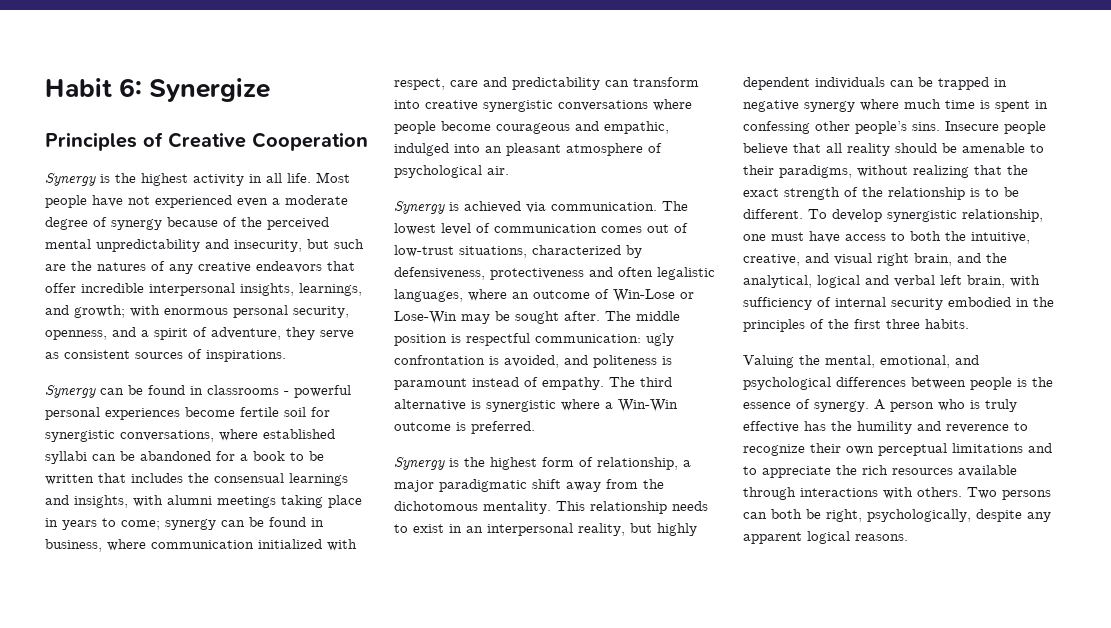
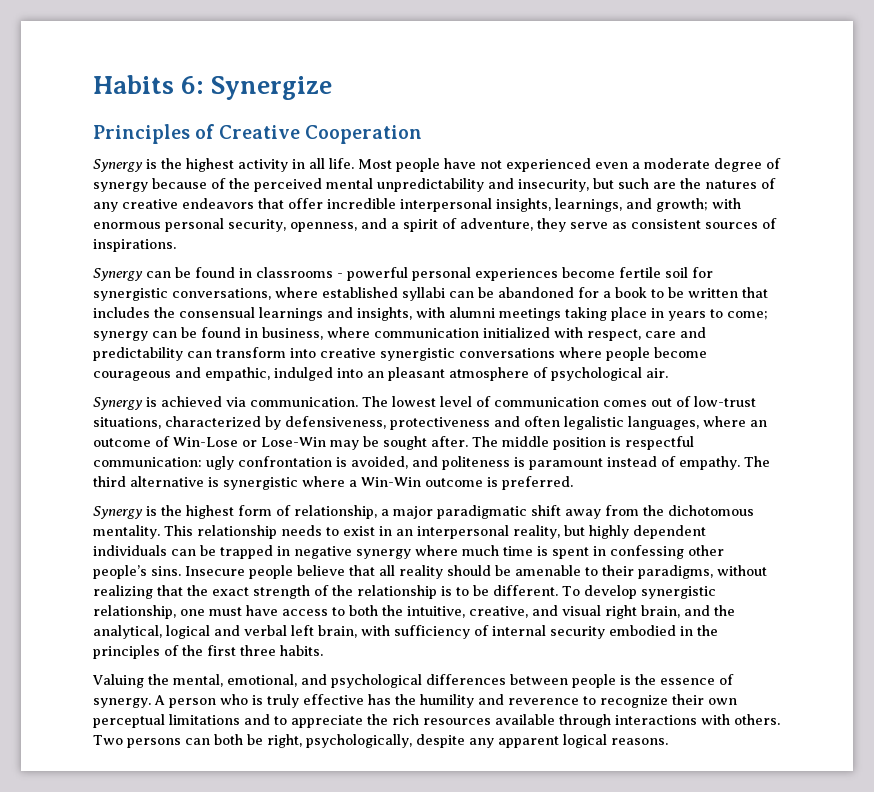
- Habit 6: Synergize
+ Habits 6: Synergize

